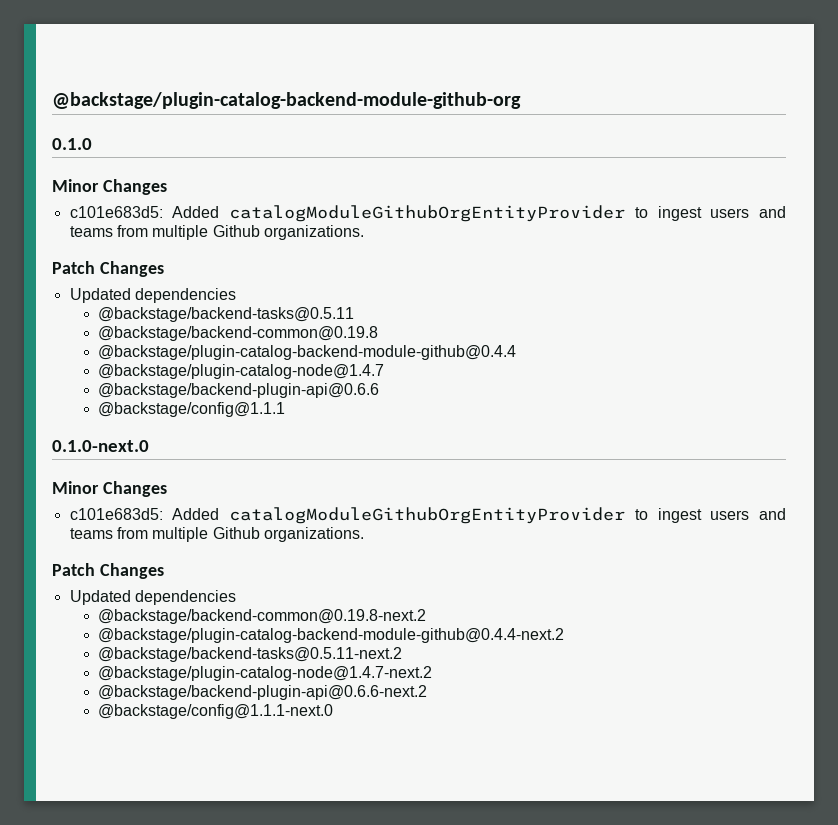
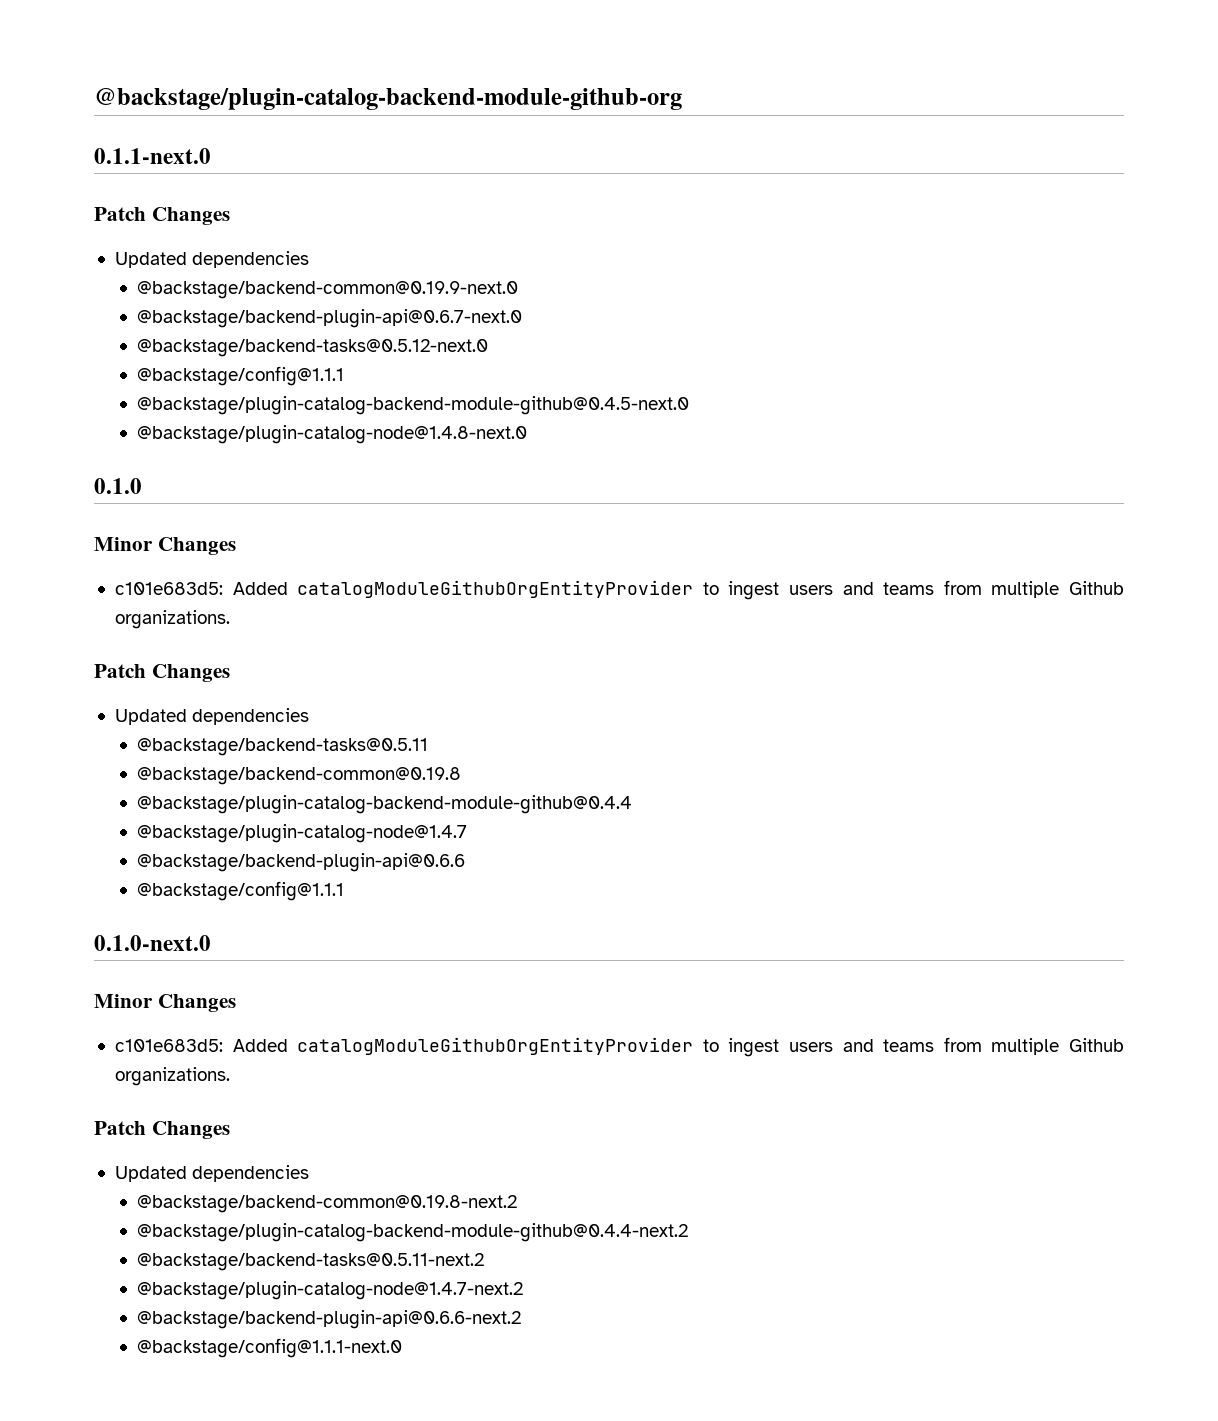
+ 0.1.1-next.0
+ Patch Changes
+ Updated dependencies
+ @backstage/backend-common@0.19.9-next.0
+ @backstage/backend-plugin-api@0.6.7-next.0
+ @backstage/backend-tasks@0.5.12-next.0
+ @backstage/config@1.1.1
+ @backstage/plugin-catalog-backend-module-github@0.4.5-next.0
+ @backstage/plugin-catalog-node@1.4.8-next.0

